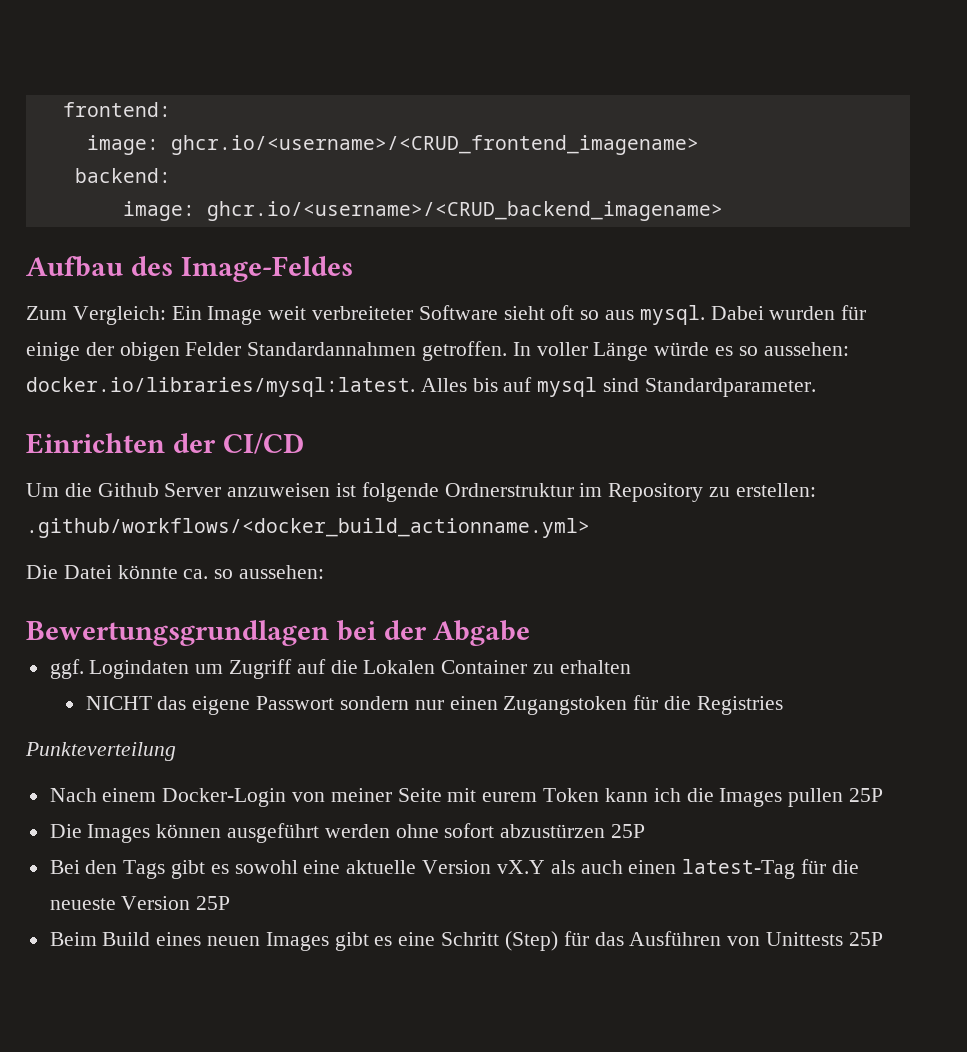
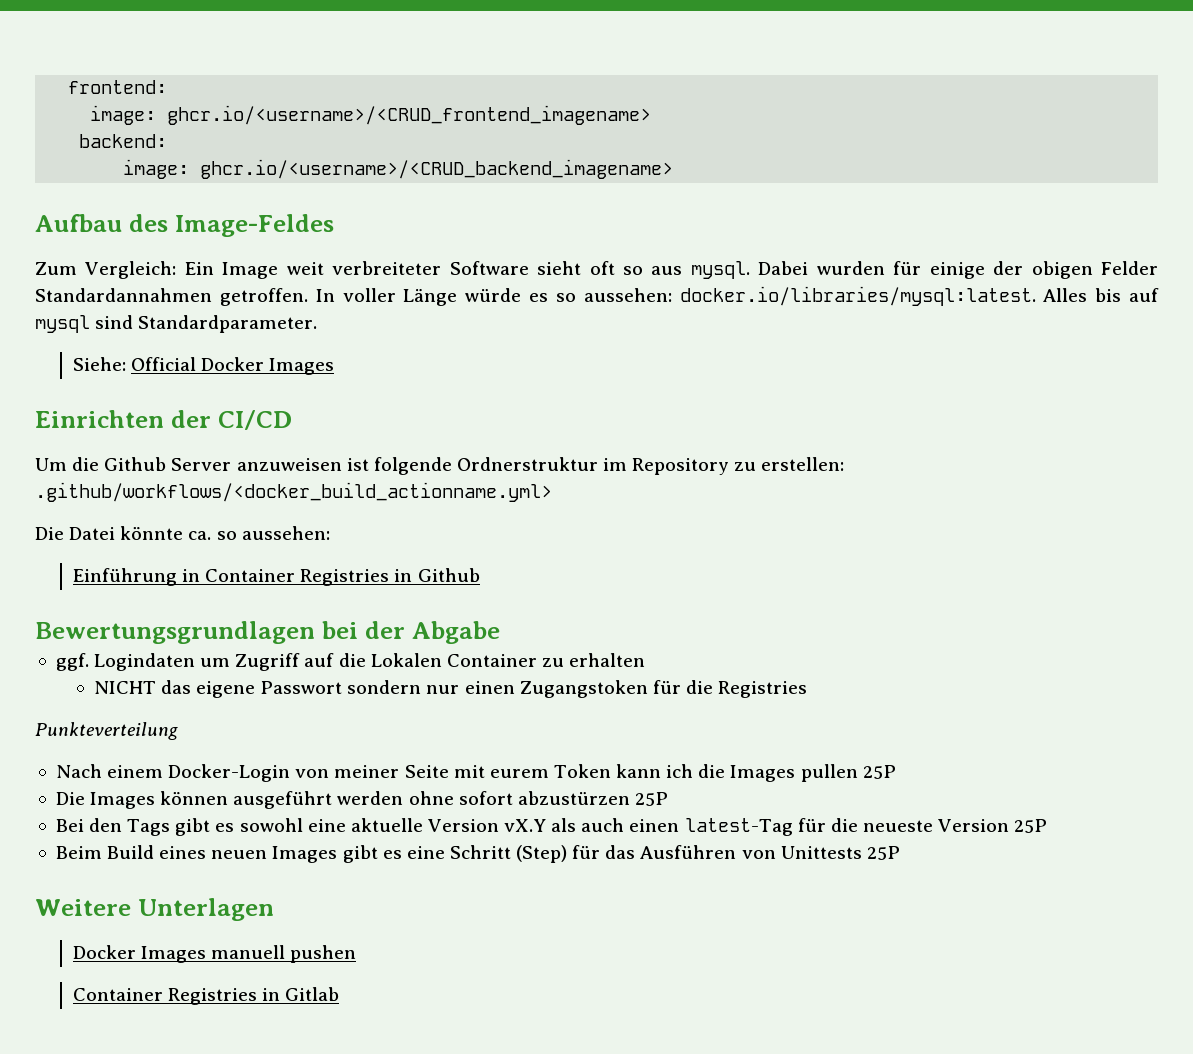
+ Siehe: Official Docker Images
+ Einführung in Container Registries in Github
+ Weitere Unterlagen
+ Docker Images manuell pushen
+ Container Registries in Gitlab

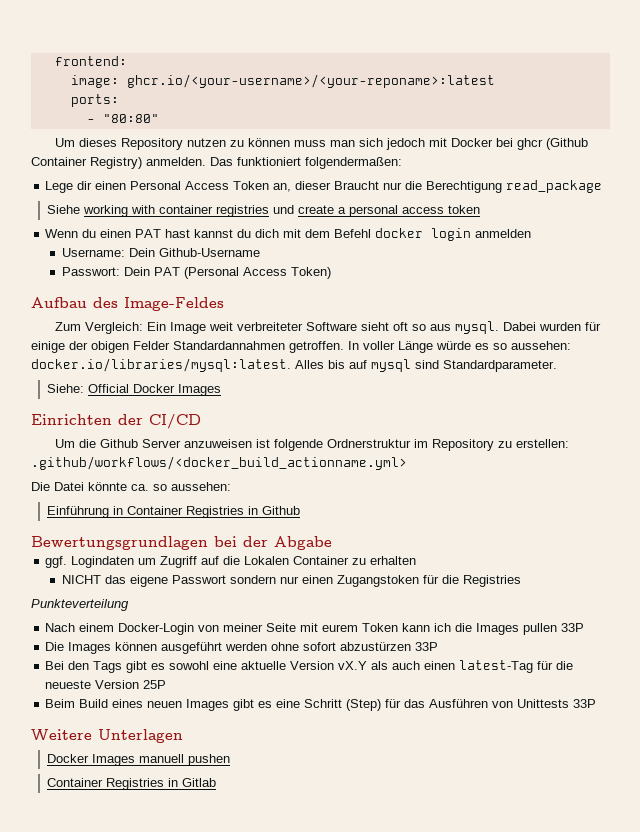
- image: ghcr.io/<username>/<CRUD_frontend_imagename>
- backend:
- image: ghcr.io/<username>/<CRUD_backend_imagename>
+ image: ghcr.io/<your-username>/<your-reponame>:latest
+ ports:
+ - "80:80"
+ Um dieses Repository nutzen zu können muss man sich jedoch mit Docker bei ghcr (Github Container Registry) anmelden. Das funktioniert folgendermaßen:
+ Lege dir einen Personal Access Token an, dieser Braucht nur die Berechtigung read_package
+ Siehe working with container registries und create a personal access token
+ Wenn du einen PAT hast kannst du dich mit dem Befehl docker login anmelden
+ Username: Dein Github-Username
+ Passwort: Dein PAT (Personal Access Token)
- Nach einem Docker-Login von meiner Seite mit eurem Token kann ich die Images pullen 25P
+ Nach einem Docker-Login von meiner Seite mit eurem Token kann ich die Images pullen 33P
- Die Images können ausgeführt werden ohne sofort abzustürzen 25P
+ Die Images können ausgeführt werden ohne sofort abzustürzen 33P
- Beim Build eines neuen Images gibt es eine Schritt (Step) für das Ausführen von Unittests 25P
+ Beim Build eines neuen Images gibt es eine Schritt (Step) für das Ausführen von Unittests 33P

